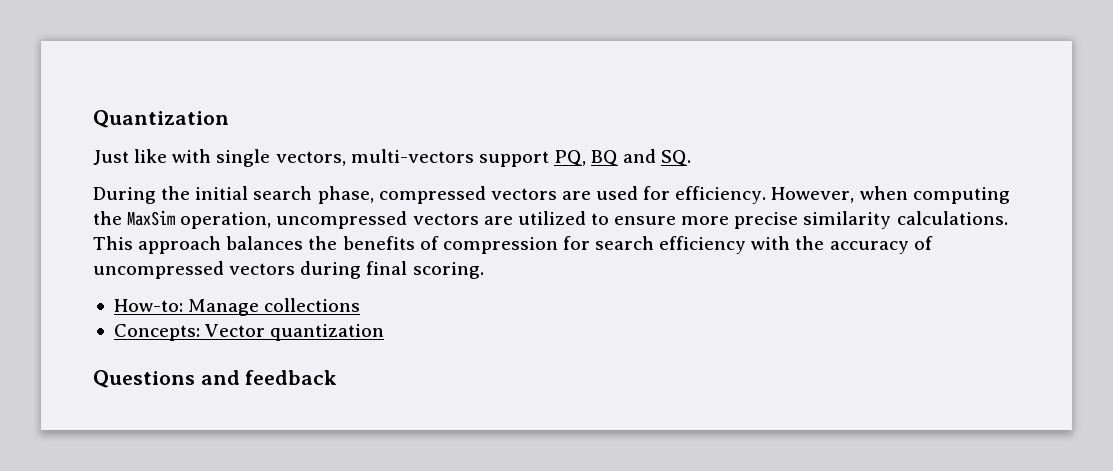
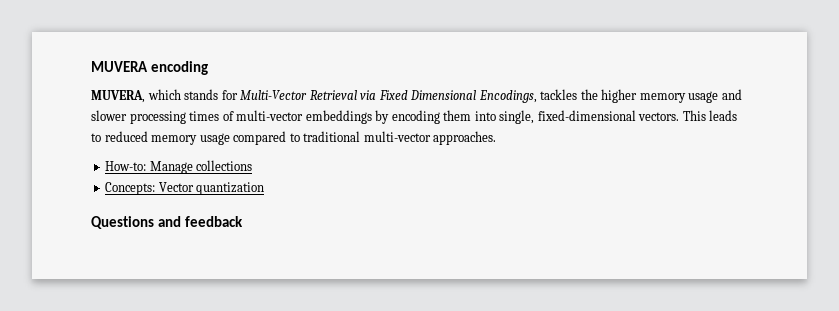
- Quantization
- Just like with single vectors, multi-vectors support PQ, BQ and SQ.
- During the initial search phase, compressed vectors are used for efficiency. However, when computing the MaxSim operation, uncompressed vectors are utilized to ensure more precise similarity calculations. This approach balances the benefits of compression for search efficiency with the accuracy of uncompressed vectors during final scoring.
+ MUVERA encoding
+ MUVERA, which stands for Multi-Vector Retrieval via Fixed Dimensional Encodings, tackles the higher memory usage and slower processing times of multi-vector embeddings by encoding them into single, fixed-dimensional vectors. This leads to reduced memory usage compared to traditional multi-vector approaches.

